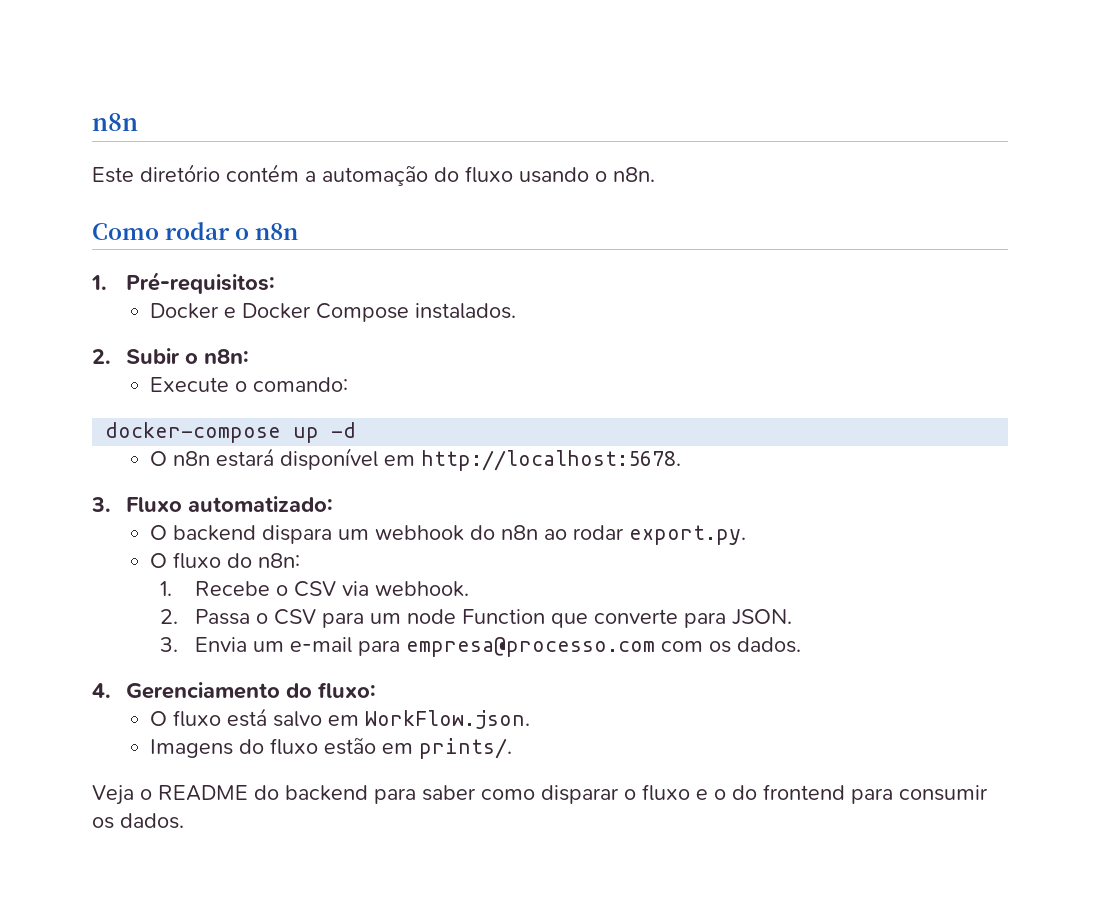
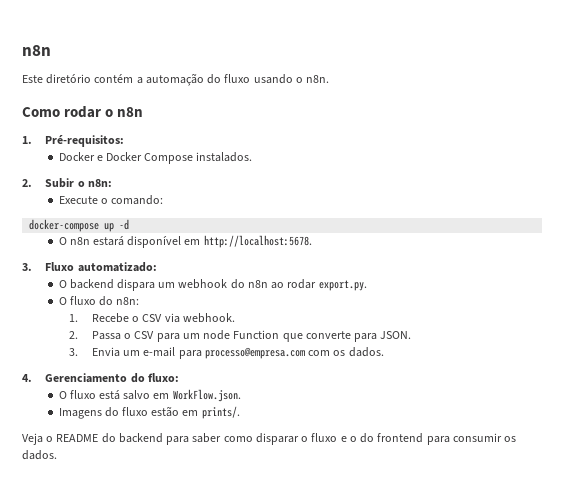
- 3. Envia um e-mail para empresa@processo.com com os dados.
+ 3. Envia um e-mail para processo@empresa.com com os dados.

